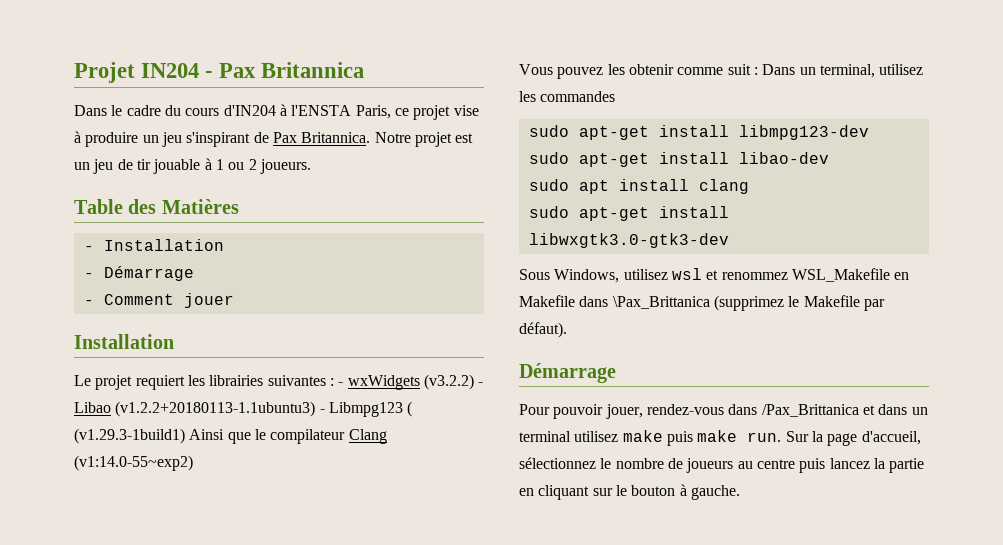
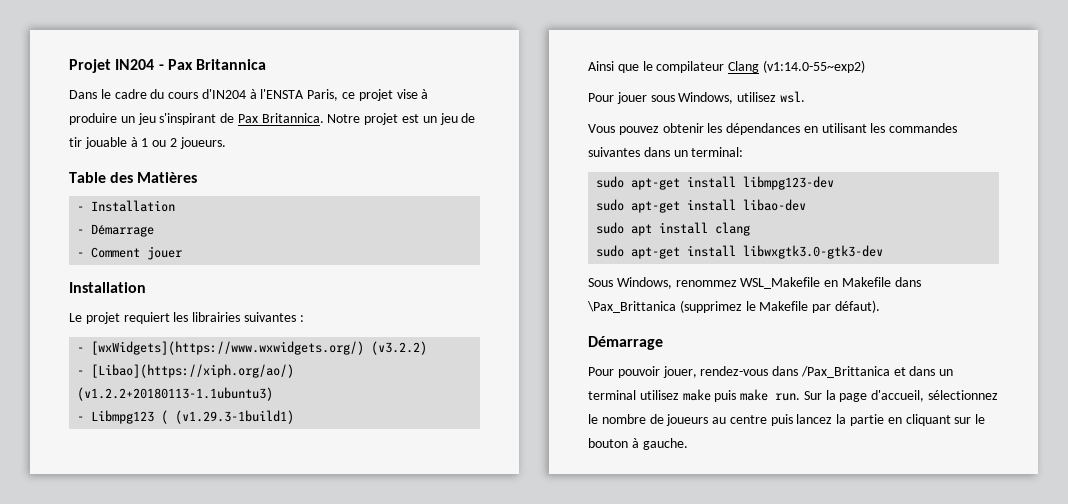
- Le projet requiert les librairies suivantes : - wxWidgets (v3.2.2) - Libao (v1.2.2+20180113-1.1ubuntu3) - Libmpg123 ( (v1.29.3-1build1) Ainsi que le compilateur Clang (v1:14.0-55~exp2)
+ Le projet requiert les librairies suivantes :
+ - [wxWidgets](https://www.wxwidgets.org/) (v3.2.2)
+ - [Libao](https://xiph.org/ao/) (v1.2.2+20180113-1.1ubuntu3)
+ - Libmpg123 ( (v1.29.3-1build1)
+ Ainsi que le compilateur Clang (v1:14.0-55~exp2)
- Vous pouvez les obtenir comme suit : Dans un terminal, utilisez les commandes
+ Pour jouer sous Windows, utilisez wsl.
+ Vous pouvez obtenir les dépendances en utilisant les commandes suivantes dans un terminal:
- Sous Windows, utilisez wsl et renommez WSL_Makefile en Makefile dans \Pax_Brittanica (supprimez le Makefile par défaut).
+ Sous Windows, renommez WSL_Makefile en Makefile dans \Pax_Brittanica (supprimez le Makefile par défaut).

